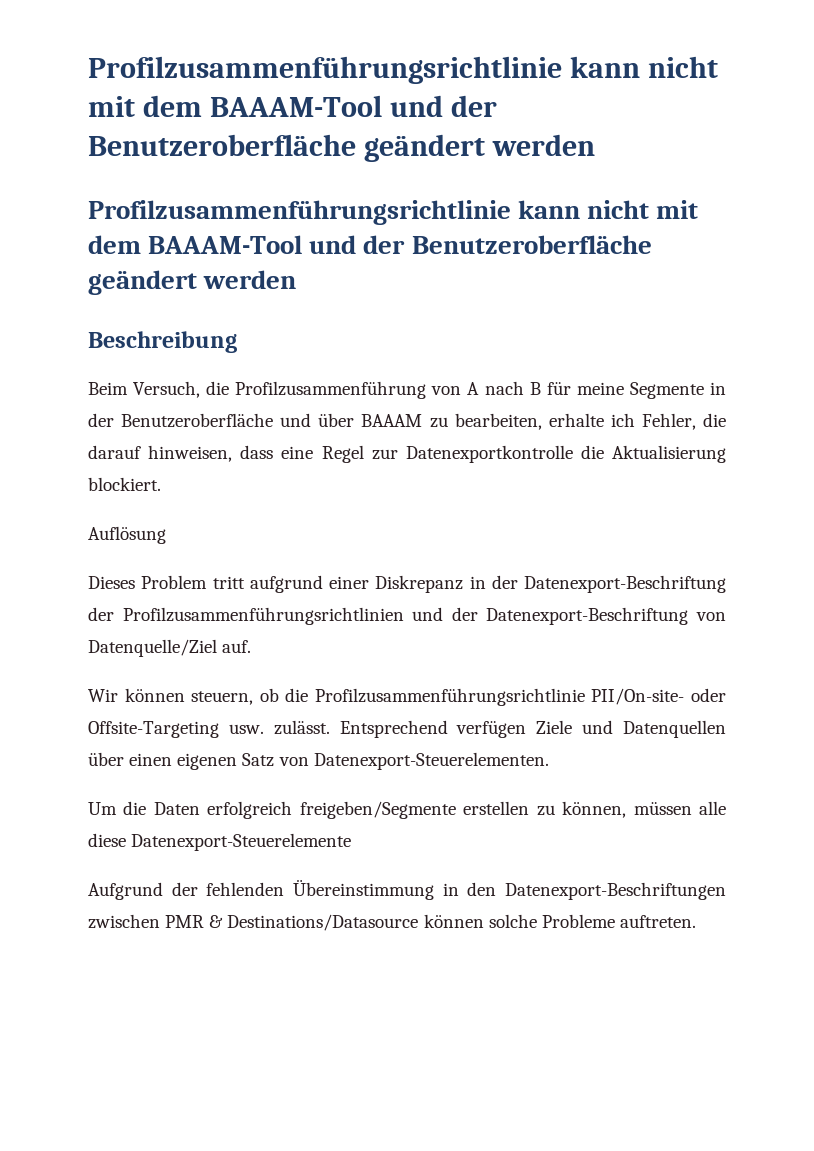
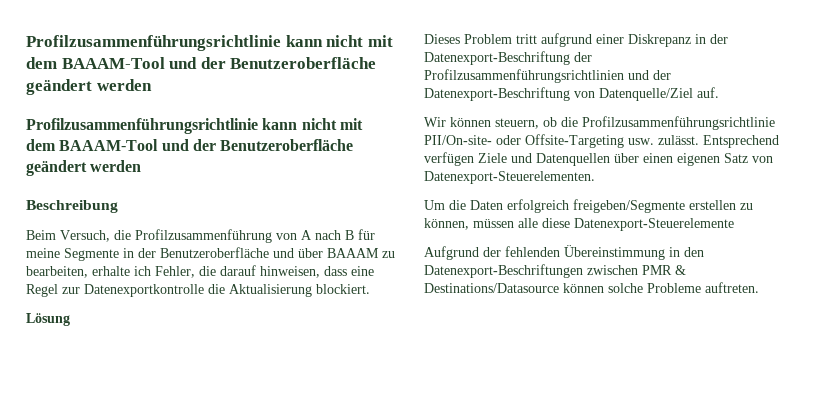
- Auflösung
+ Lösung

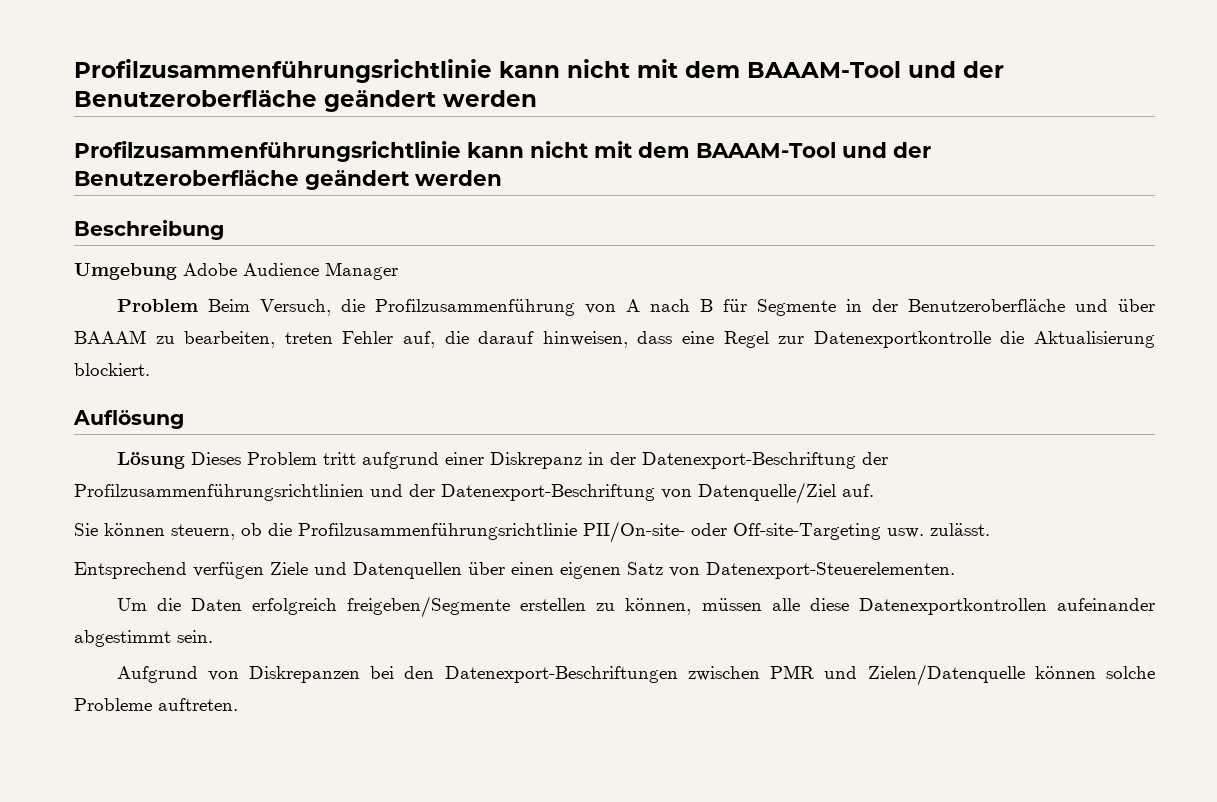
- Beim Versuch, die Profilzusammenführung von A nach B für meine Segmente in der Benutzeroberfläche und über BAAAM zu bearbeiten, erhalte ich Fehler, die darauf hinweisen, dass eine Regel zur Datenexportkontrolle die Aktualisierung blockiert.
+ Umgebung Adobe Audience Manager
+ Problem Beim Versuch, die Profilzusammenführung von A nach B für Segmente in der Benutzeroberfläche und über BAAAM zu bearbeiten, treten Fehler auf, die darauf hinweisen, dass eine Regel zur Datenexportkontrolle die Aktualisierung blockiert.
+ Auflösung
- Lösung
- Dieses Problem tritt aufgrund einer Diskrepanz in der Datenexport-Beschriftung der Profilzusammenführungsrichtlinien und der Datenexport-Beschriftung von Datenquelle/Ziel auf.
+ Lösung Dieses Problem tritt aufgrund einer Diskrepanz in der Datenexport-Beschriftung der Profilzusammenführungsrichtlinien und der Datenexport-Beschriftung von Datenquelle/Ziel auf.
- Wir können steuern, ob die Profilzusammenführungsrichtlinie PII/On-site- oder Offsite-Targeting usw. zulässt. Entsprechend verfügen Ziele und Datenquellen über einen eigenen Satz von Datenexport-Steuerelementen.
+ Sie können steuern, ob die Profilzusammenführungsrichtlinie PII/On-site- oder Off-site-Targeting usw. zulässt.
+ Entsprechend verfügen Ziele und Datenquellen über einen eigenen Satz von Datenexport-Steuerelementen.
- Um die Daten erfolgreich freigeben/Segmente erstellen zu können, müssen alle diese Datenexport-Steuerelemente
- Aufgrund der fehlenden Übereinstimmung in den Datenexport-Beschriftungen zwischen PMR & Destinations/Datasource können solche Probleme auftreten.
+ Um die Daten erfolgreich freigeben/Segmente erstellen zu können, müssen alle diese Datenexportkontrollen aufeinander abgestimmt sein.
+ Aufgrund von Diskrepanzen bei den Datenexport-Beschriftungen zwischen PMR und Zielen/Datenquelle können solche Probleme auftreten.

